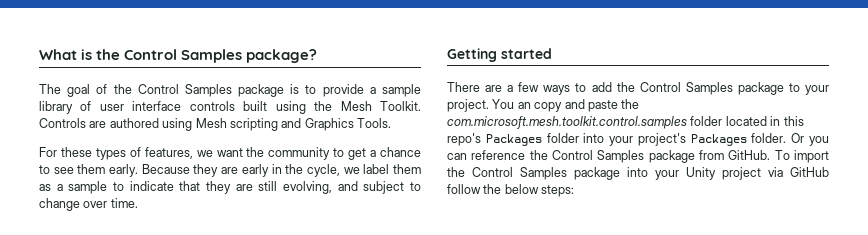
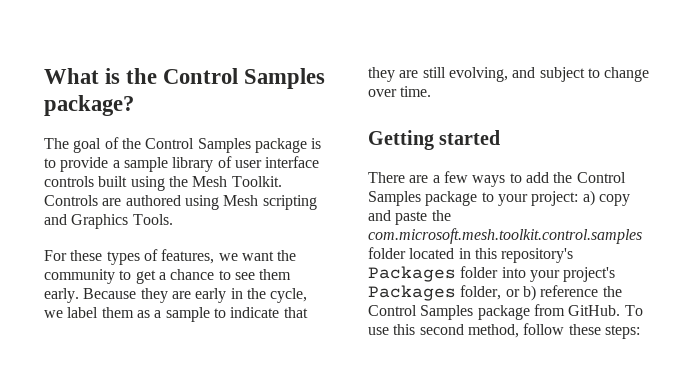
- There are a few ways to add the Control Samples package to your project. You an copy and paste the com.microsoft.mesh.toolkit.control.samples folder located in this repo's Packages folder into your project's Packages folder. Or you can reference the Control Samples package from GitHub.
+ There are a few ways to add the Control Samples package to your project: a) copy and paste the com.microsoft.mesh.toolkit.control.samples folder located in this repository's Packages folder into your project's Packages folder, or b) reference the Control Samples package from GitHub.
- To import the Control Samples package into your Unity project via GitHub follow the below steps:
+ To use this second method, follow these steps:

